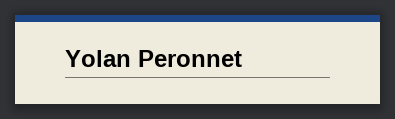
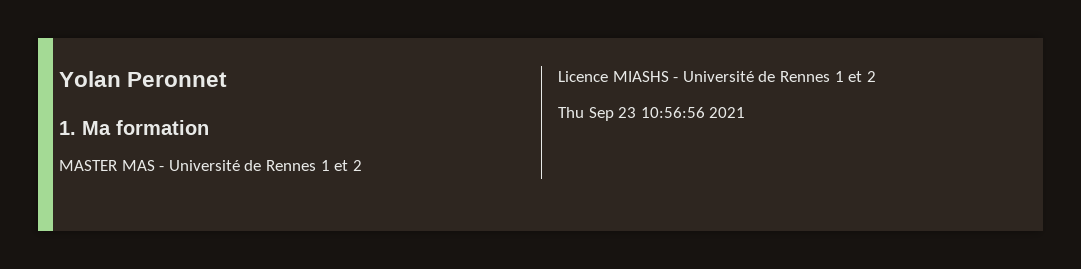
+ 1. Ma formation
+ MASTER MAS - Université de Rennes 1 et 2
+ Licence MIASHS - Université de Rennes 1 et 2
+ Thu Sep 23 10:56:56 2021

